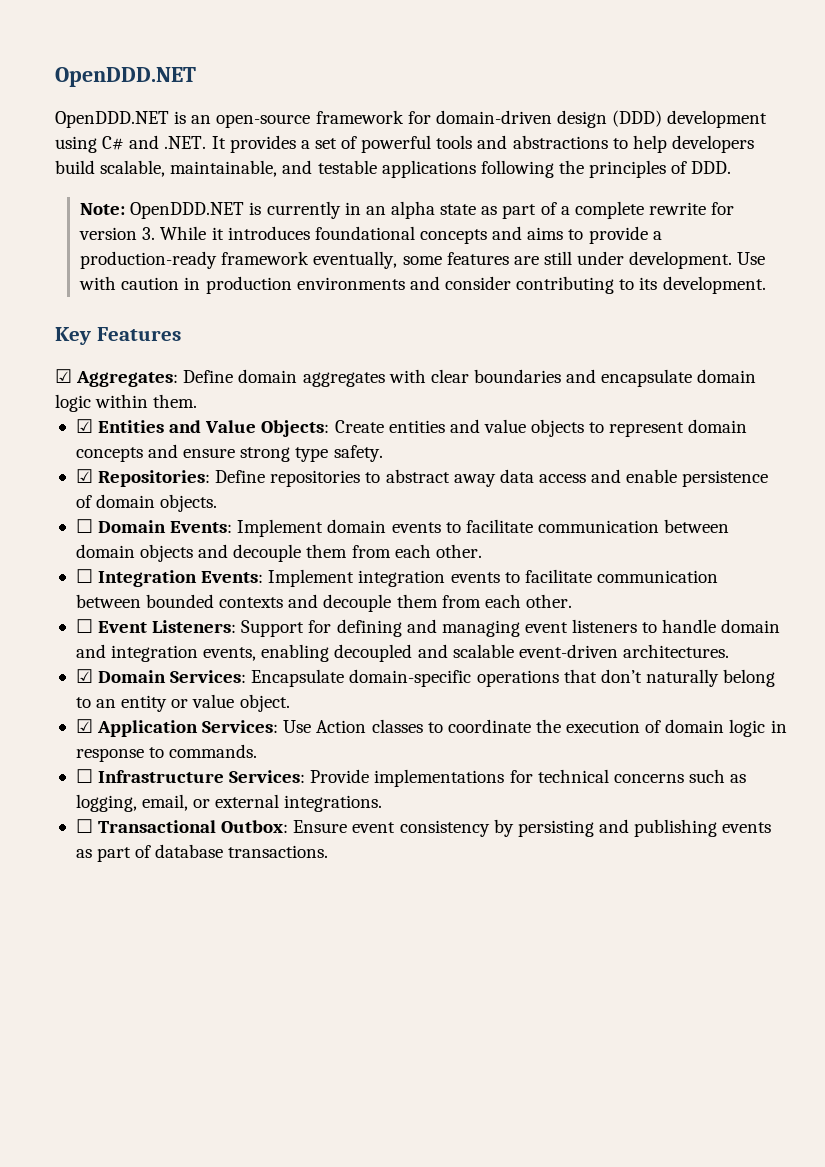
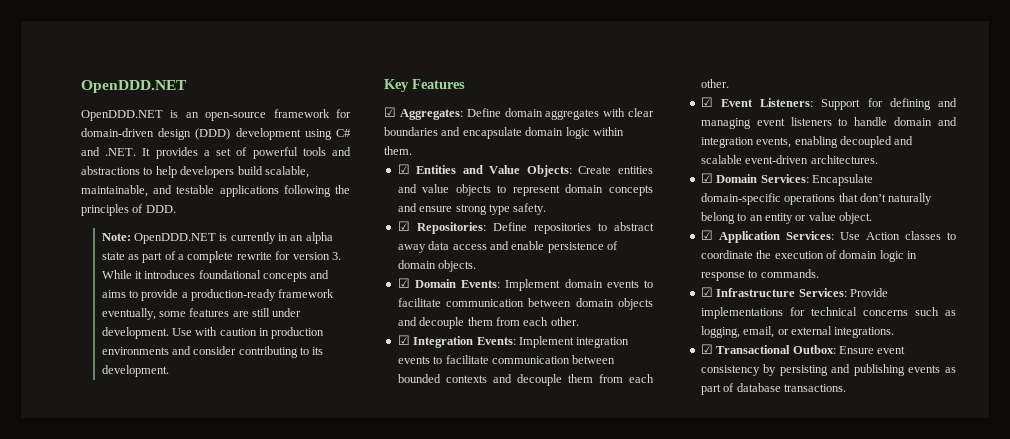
- ☐ Domain Events: Implement domain events to facilitate communication between domain objects and decouple them from each other.
+ ☑ Domain Events: Implement domain events to facilitate communication between domain objects and decouple them from each other.
- ☐ Integration Events: Implement integration events to facilitate communication between bounded contexts and decouple them from each other.
+ ☑ Integration Events: Implement integration events to facilitate communication between bounded contexts and decouple them from each other.
- ☐ Event Listeners: Support for defining and managing event listeners to handle domain and integration events, enabling decoupled and scalable event-driven architectures.
+ ☑ Event Listeners: Support for defining and managing event listeners to handle domain and integration events, enabling decoupled and scalable event-driven architectures.
- ☐ Infrastructure Services: Provide implementations for technical concerns such as logging, email, or external integrations.
+ ☑ Infrastructure Services: Provide implementations for technical concerns such as logging, email, or external integrations.
- ☐ Transactional Outbox: Ensure event consistency by persisting and publishing events as part of database transactions.
+ ☑ Transactional Outbox: Ensure event consistency by persisting and publishing events as part of database transactions.

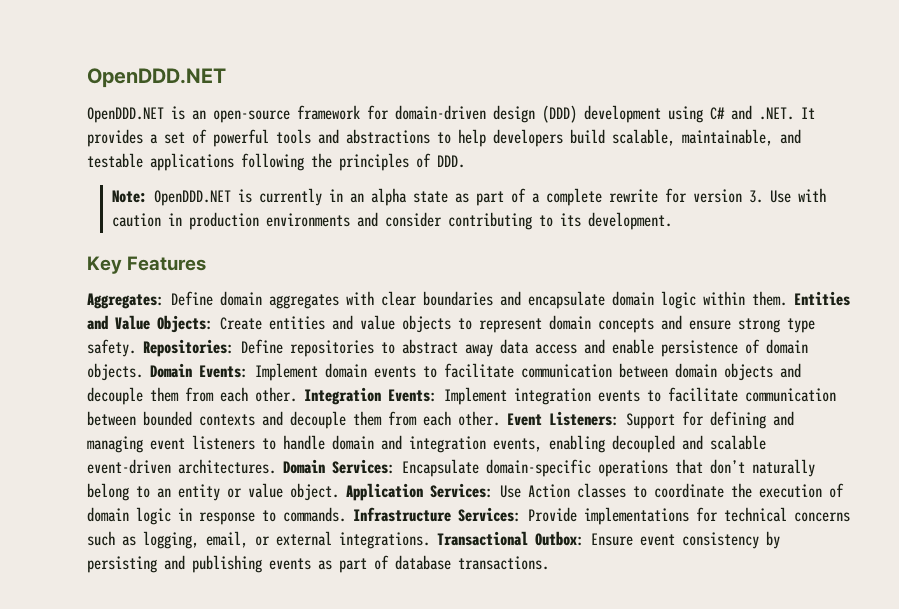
- Note: OpenDDD.NET is currently in an alpha state as part of a complete rewrite for version 3. While it introduces foundational concepts and aims to provide a production-ready framework eventually, some features are still under development. Use with caution in production environments and consider contributing to its development.
+ Note: OpenDDD.NET is currently in an alpha state as part of a complete rewrite for version 3. Use with caution in production environments and consider contributing to its development.
- ☑ Aggregates:
+ Aggregates:
- Define domain aggregates with clear boundaries and encapsulate domain logic within them.
- ☑ Entities and Value Objects:
+ Define domain aggregates with clear boundaries and encapsulate domain logic within them. Entities and Value Objects:
- Create entities and value objects to represent domain concepts and ensure strong type safety.
- ☑ Repositories:
+ Create entities and value objects to represent domain concepts and ensure strong type safety. Repositories:
- Define repositories to abstract away data access and enable persistence of domain objects.
- ☑ Domain Events:
+ Define repositories to abstract away data access and enable persistence of domain objects. Domain Events:
- Implement domain events to facilitate communication between domain objects and decouple them from each other.
- ☑ Integration Events:
+ Implement domain events to facilitate communication between domain objects and decouple them from each other. Integration Events:
- Implement integration events to facilitate communication between bounded contexts and decouple them from each other.
- ☑ Event Listeners:
+ Implement integration events to facilitate communication between bounded contexts and decouple them from each other. Event Listeners:
- Support for defining and managing event listeners to handle domain and integration events, enabling decoupled and scalable event-driven architectures.
- ☑ Domain Services:
+ Support for defining and managing event listeners to handle domain and integration events, enabling decoupled and scalable event-driven architectures. Domain Services:
- Encapsulate domain-specific operations that don’t naturally belong to an entity or value object.
- ☑ Application Services:
+ Encapsulate domain-specific operations that don’t naturally belong to an entity or value object. Application Services:
- Use Action classes to coordinate the execution of domain logic in response to commands.
- ☑ Infrastructure Services:
+ Use Action classes to coordinate the execution of domain logic in response to commands. Infrastructure Services:
- Provide implementations for technical concerns such as logging, email, or external integrations.
- ☑ Transactional Outbox:
+ Provide implementations for technical concerns such as logging, email, or external integrations. Transactional Outbox:

